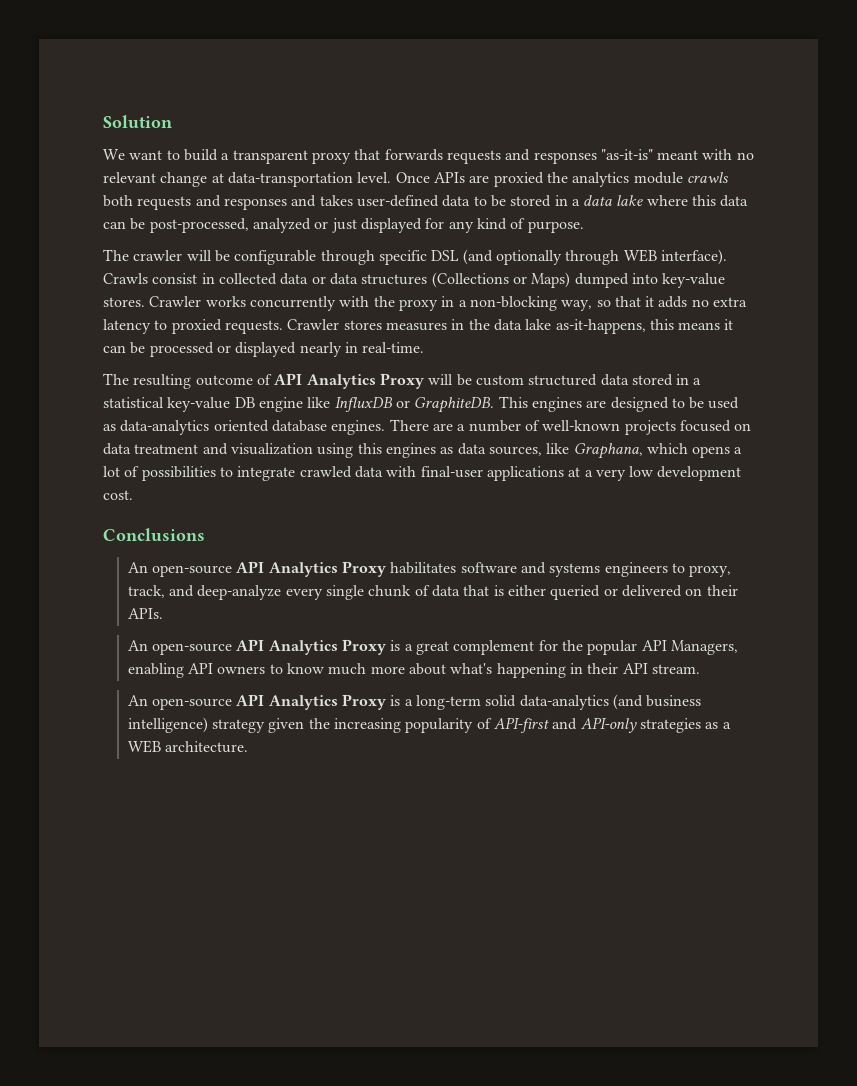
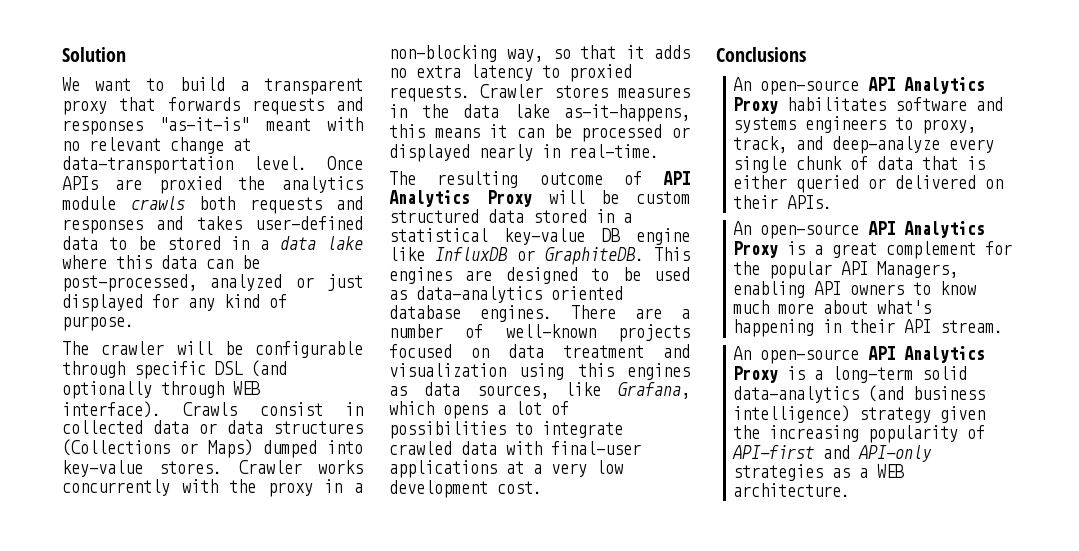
- There are a number of well-known projects focused on data treatment and visualization using this engines as data sources, like Graphana, which opens a lot of possibilities to integrate crawled data with final-user applications at a very low development cost.
+ There are a number of well-known projects focused on data treatment and visualization using this engines as data sources, like Grafana, which opens a lot of possibilities to integrate crawled data with final-user applications at a very low development cost.

